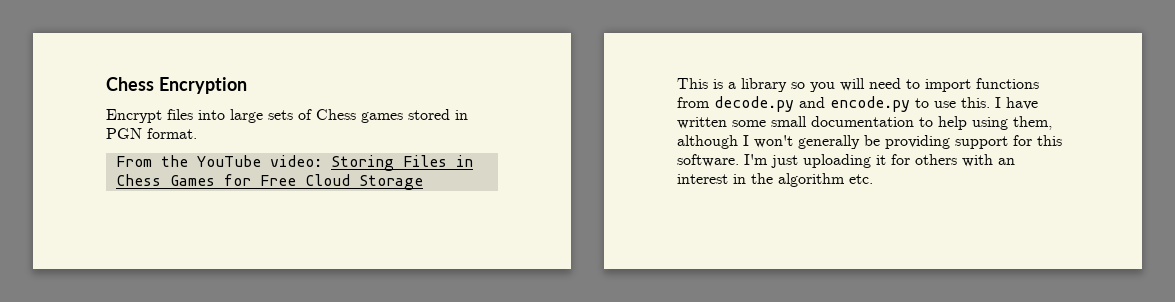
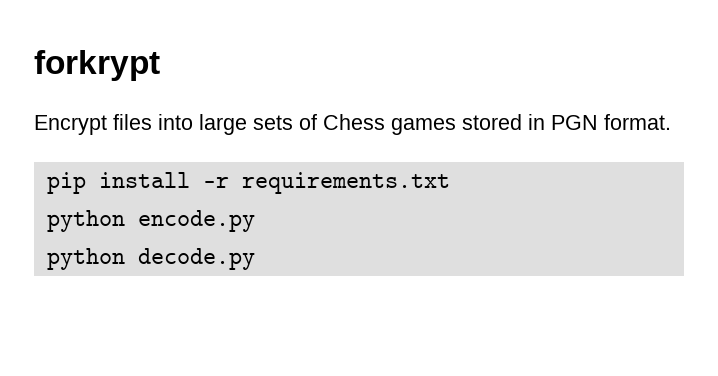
- Chess Encryption
+ forkrypt
- From the YouTube video: Storing Files in Chess Games for Free Cloud Storage
- This is a library so you will need to import functions from decode.py and encode.py to use this. I have written some small documentation to help using them, although I won't generally be providing support for this software. I'm just uploading it for others with an interest in the algorithm etc.
+ pip install -r requirements.txt
+ python encode.py
+ python decode.py

